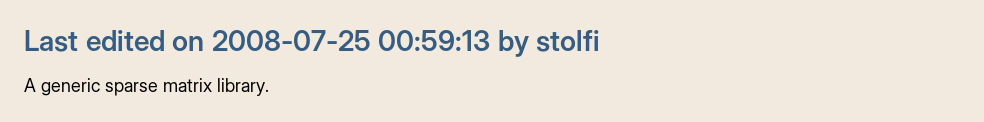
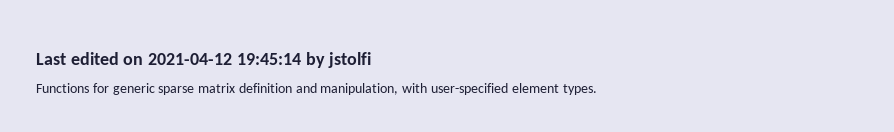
- Last edited on 2008-07-25 00:59:13 by stolfi
- A generic sparse matrix library.
+ Last edited on 2021-04-12 19:45:14 by jstolfi
+ Functions for generic sparse matrix definition and manipulation, with user-specified element types.

